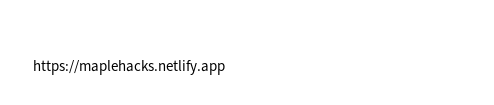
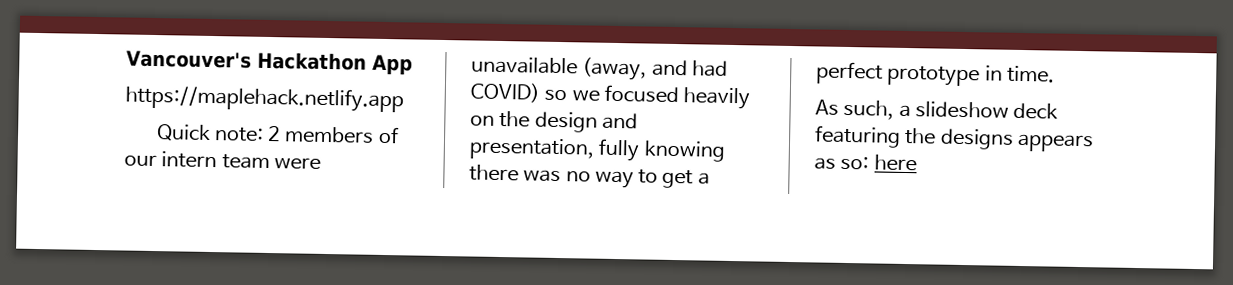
- https://maplehacks.netlify.app
+ Vancouver's Hackathon App
+ https://maplehack.netlify.app
+ Quick note: 2 members of our intern team were unavailable (away, and had COVID) so we focused heavily on the design and presentation, fully knowing there was no way to get a perfect prototype in time.
+ As such, a slideshow deck featuring the designs appears as so: here

